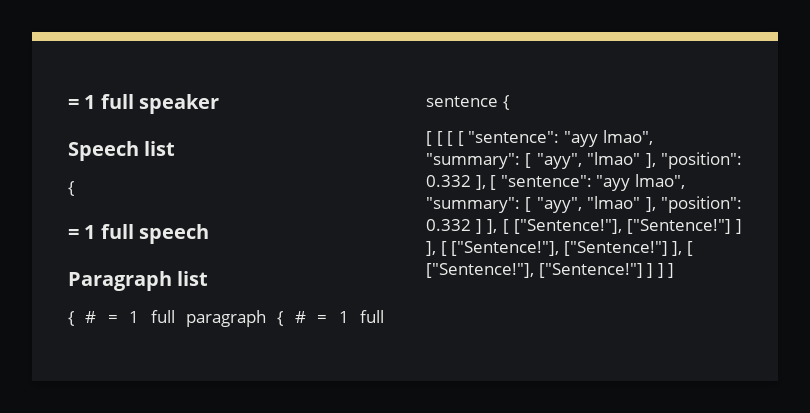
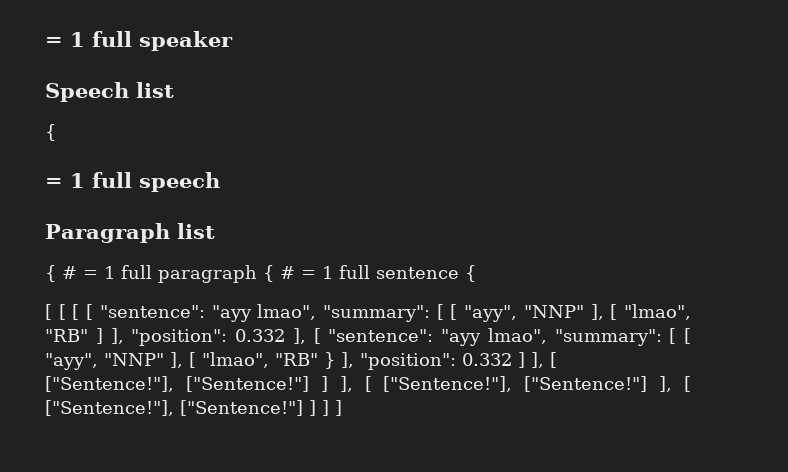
- [ [ [ [ "sentence": "ayy lmao", "summary": [ "ayy", "lmao" ], "position": 0.332 ], [ "sentence": "ayy lmao", "summary": [ "ayy", "lmao" ], "position": 0.332 ] ], [ ["Sentence!"], ["Sentence!"] ] ], [ ["Sentence!"], ["Sentence!"] ], [ ["Sentence!"], ["Sentence!"] ] ] ]
+ [ [ [ [ "sentence": "ayy lmao", "summary": [ [ "ayy", "NNP" ], [ "lmao", "RB" ] ], "position": 0.332 ], [ "sentence": "ayy lmao", "summary": [ [ "ayy", "NNP" ], [ "lmao", "RB" } ], "position": 0.332 ] ], [ ["Sentence!"], ["Sentence!"] ] ], [ ["Sentence!"], ["Sentence!"] ], [ ["Sentence!"], ["Sentence!"] ] ] ]

